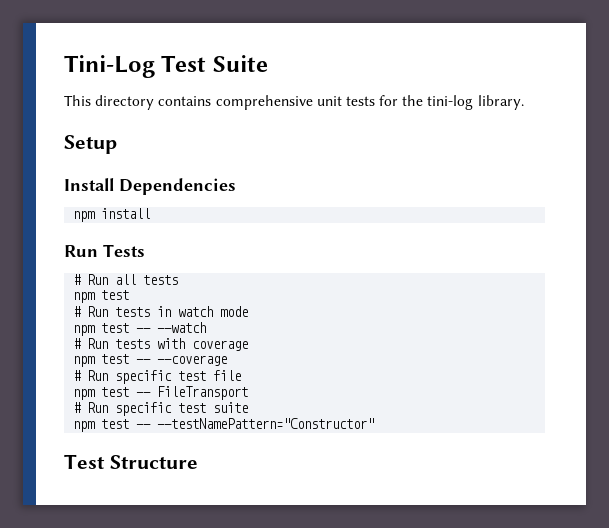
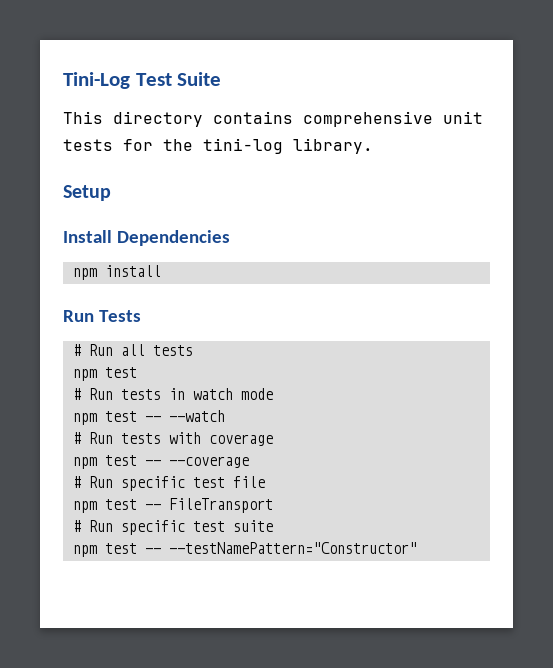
- Test Structure

